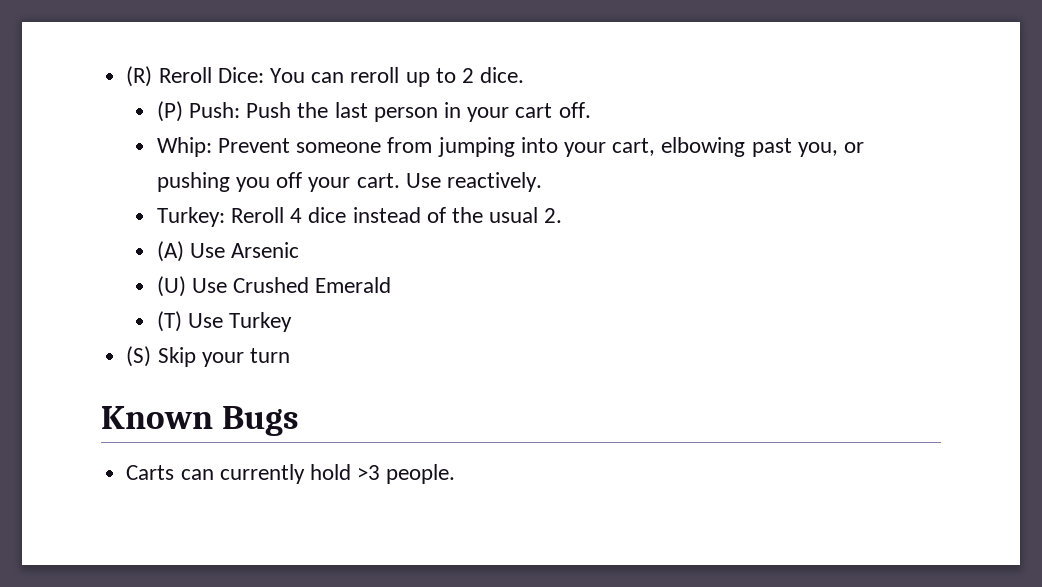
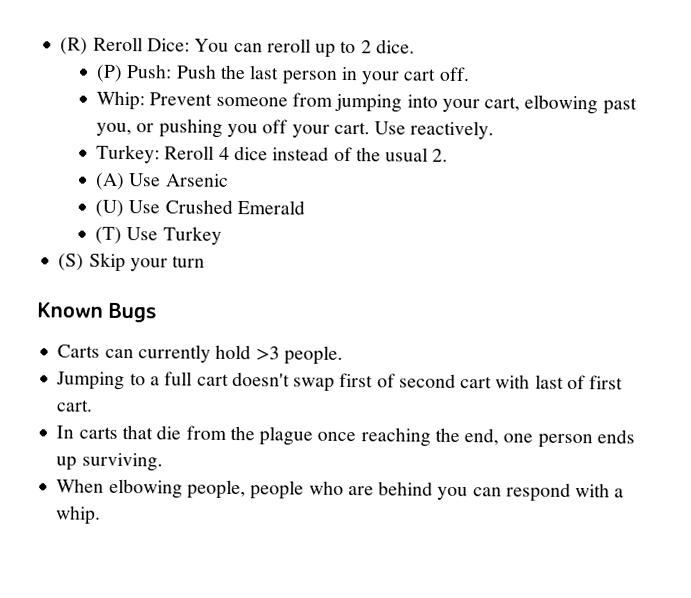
+ Jumping to a full cart doesn't swap first of second cart with last of first cart.
+ In carts that die from the plague once reaching the end, one person ends up surviving.
+ When elbowing people, people who are behind you can respond with a whip.

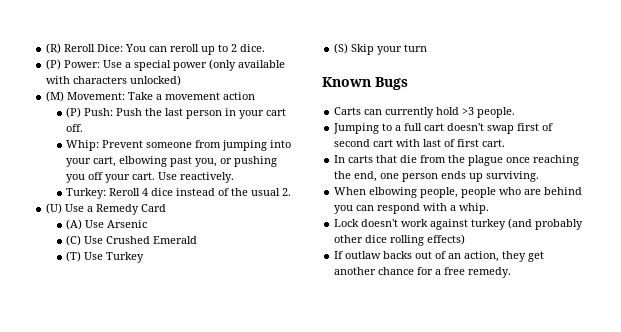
+ (P) Power: Use a special power (only available with characters unlocked)
+ (M) Movement: Take a movement action
+ (U) Use a Remedy Card
- (U) Use Crushed Emerald
+ (C) Use Crushed Emerald
+ Lock doesn't work against turkey (and probably other dice rolling effects)
+ If outlaw backs out of an action, they get another chance for a free remedy.

